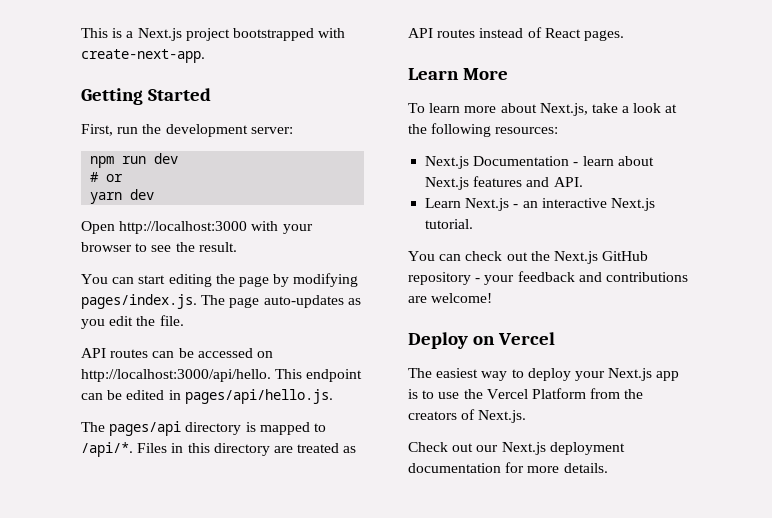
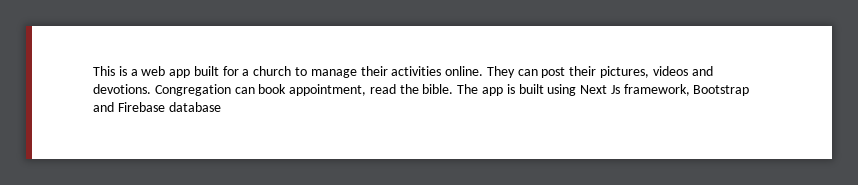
- This is a Next.js project bootstrapped with create-next-app.
- Getting Started
- First, run the development server:
- npm run dev
- # or
- yarn dev
- Open http://localhost:3000 with your browser to see the result.
- You can start editing the page by modifying pages/index.js. The page auto-updates as you edit the file.
- API routes can be accessed on http://localhost:3000/api/hello. This endpoint can be edited in pages/api/hello.js.
- The pages/api directory is mapped to /api/*. Files in this directory are treated as API routes instead of React pages.
- Learn More
- To learn more about Next.js, take a look at the following resources:
- Next.js Documentation - learn about Next.js features and API.
- Learn Next.js - an interactive Next.js tutorial.
- You can check out the Next.js GitHub repository - your feedback and contributions are welcome!
- Deploy on Vercel
- The easiest way to deploy your Next.js app is to use the Vercel Platform from the creators of Next.js.
- Check out our Next.js deployment documentation for more details.
+ This is a web app built for a church to manage their activities online. They can post their pictures, videos and devotions. Congregation can book appointment, read the bible. The app is built using Next Js framework, Bootstrap and Firebase database

